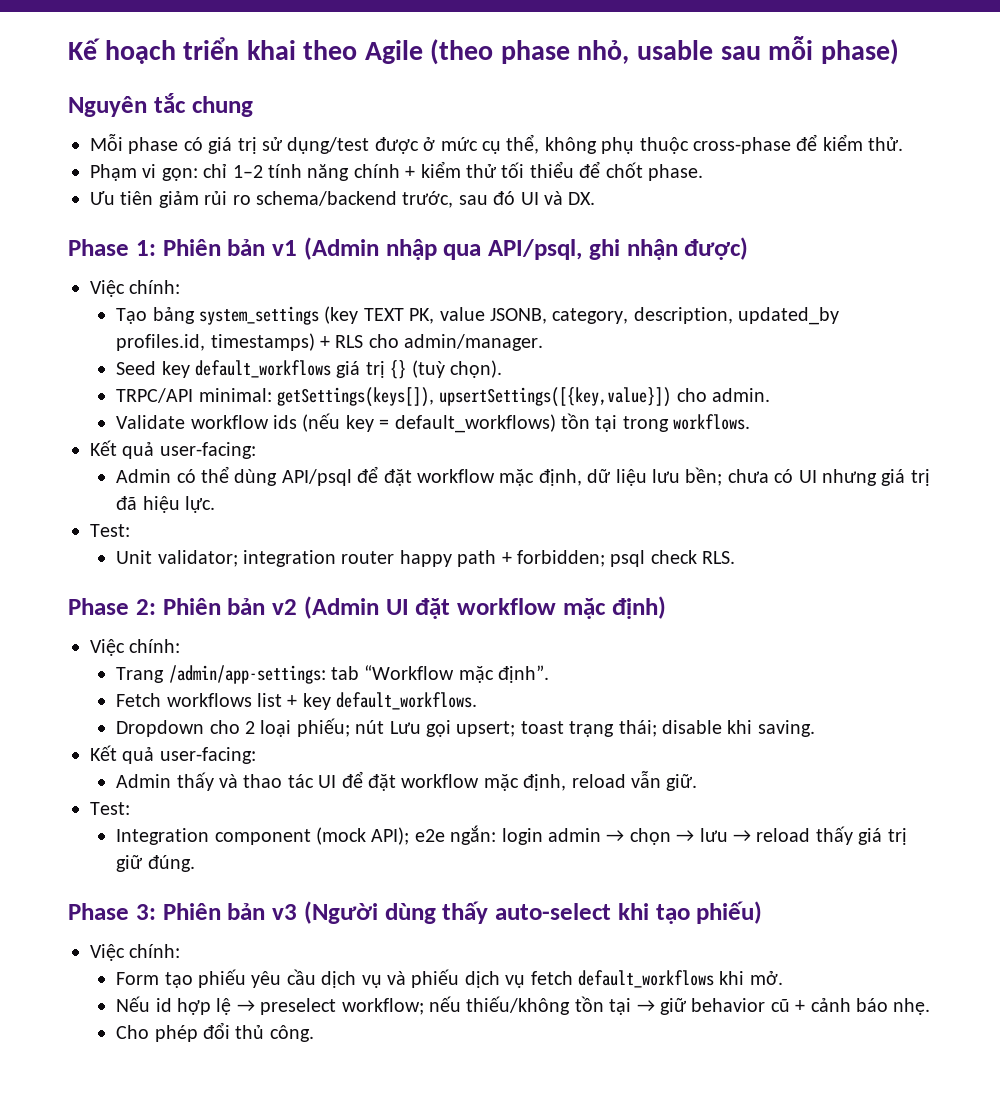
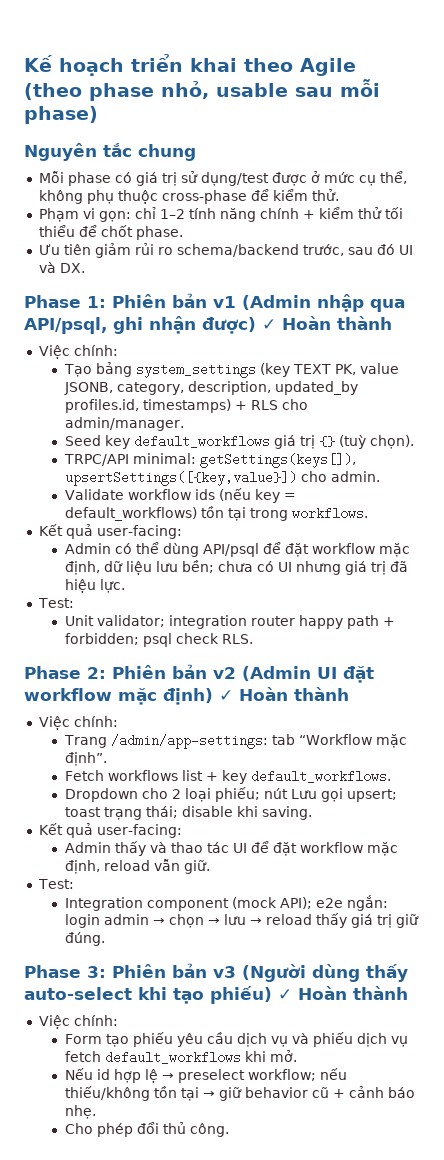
- Phase 1: Phiên bản v1 (Admin nhập qua API/psql, ghi nhận được)
+ Phase 1: Phiên bản v1 (Admin nhập qua API/psql, ghi nhận được) ✓ Hoàn thành
- Phase 2: Phiên bản v2 (Admin UI đặt workflow mặc định)
+ Phase 2: Phiên bản v2 (Admin UI đặt workflow mặc định) ✓ Hoàn thành
- Phase 3: Phiên bản v3 (Người dùng thấy auto-select khi tạo phiếu)
+ Phase 3: Phiên bản v3 (Người dùng thấy auto-select khi tạo phiếu) ✓ Hoàn thành

